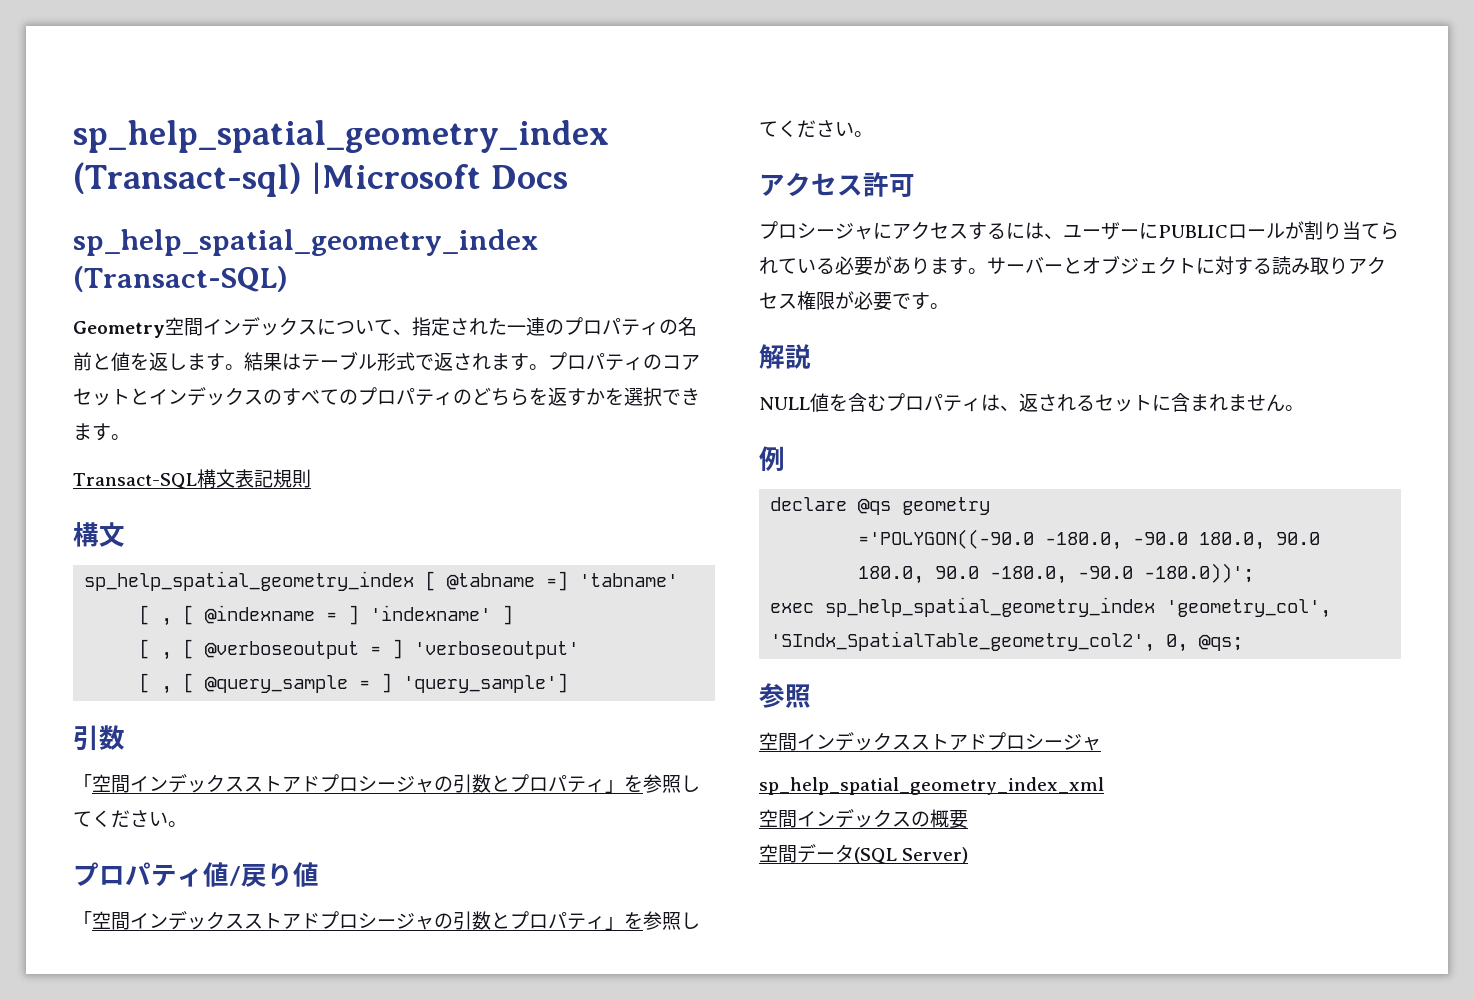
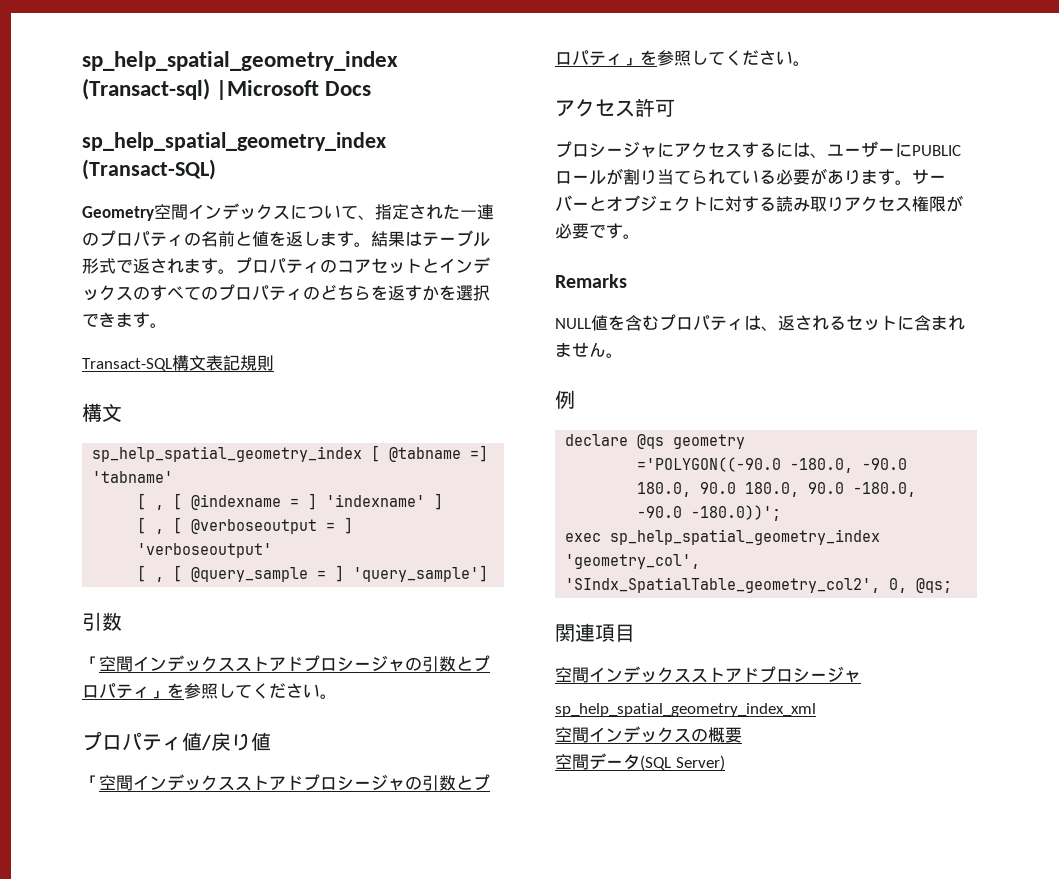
- 解説
+ Remarks
  exec sp_help_spatial_geometry_index 'geometry_col', 'SIndx_SpatialTable_geometry_col2', 0, @qs;
- 参照
+ 関連項目

